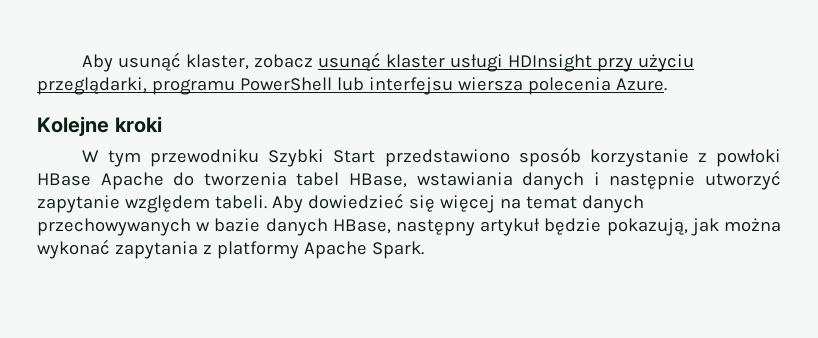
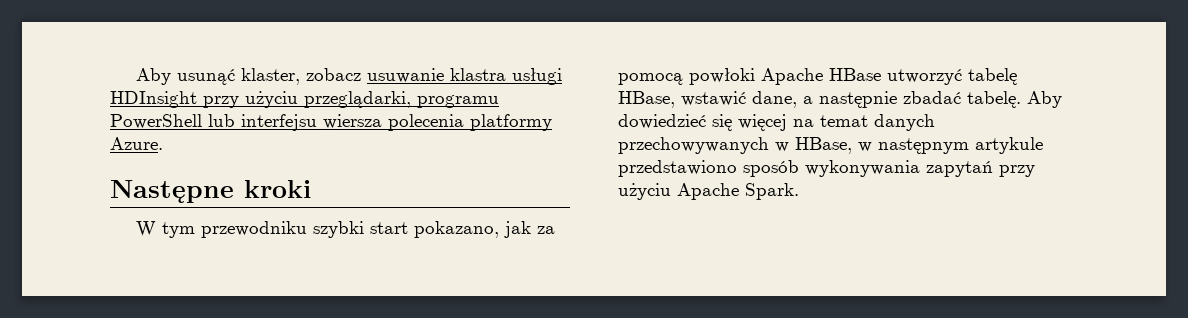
- Aby usunąć klaster, zobacz usunąć klaster usługi HDInsight przy użyciu przeglądarki, programu PowerShell lub interfejsu wiersza polecenia Azure.
+ Aby usunąć klaster, zobacz usuwanie klastra usługi HDInsight przy użyciu przeglądarki, programu PowerShell lub interfejsu wiersza polecenia platformy Azure.
- Kolejne kroki
+ Następne kroki
- W tym przewodniku Szybki Start przedstawiono sposób korzystanie z powłoki HBase Apache do tworzenia tabel HBase, wstawiania danych i następnie utworzyć zapytanie względem tabeli.
+ W tym przewodniku szybki start pokazano, jak za pomocą powłoki Apache HBase utworzyć tabelę HBase, wstawić dane, a następnie zbadać tabelę.
- Aby dowiedzieć się więcej na temat danych przechowywanych w bazie danych HBase, następny artykuł będzie pokazują, jak można wykonać zapytania z platformy Apache Spark.
+ Aby dowiedzieć się więcej na temat danych przechowywanych w HBase, w następnym artykule przedstawiono sposób wykonywania zapytań przy użyciu Apache Spark.

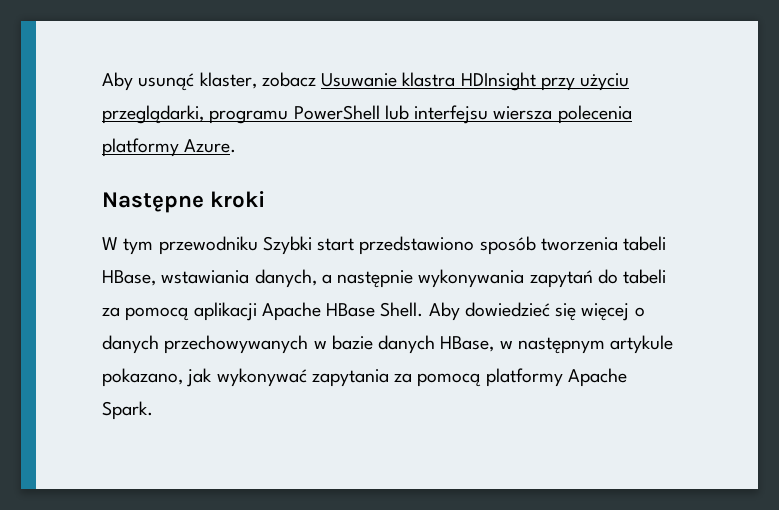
- Aby usunąć klaster, zobacz usuwanie klastra usługi HDInsight przy użyciu przeglądarki, programu PowerShell lub interfejsu wiersza polecenia platformy Azure.
+ Aby usunąć klaster, zobacz Usuwanie klastra HDInsight przy użyciu przeglądarki, programu PowerShell lub interfejsu wiersza polecenia platformy Azure.
- W tym przewodniku szybki start pokazano, jak za pomocą powłoki Apache HBase utworzyć tabelę HBase, wstawić dane, a następnie zbadać tabelę.
+ W tym przewodniku Szybki start przedstawiono sposób tworzenia tabeli HBase, wstawiania danych, a następnie wykonywania zapytań do tabeli za pomocą aplikacji Apache HBase Shell.
- Aby dowiedzieć się więcej na temat danych przechowywanych w HBase, w następnym artykule przedstawiono sposób wykonywania zapytań przy użyciu Apache Spark.
+ Aby dowiedzieć się więcej o danych przechowywanych w bazie danych HBase, w następnym artykule pokazano, jak wykonywać zapytania za pomocą platformy Apache Spark.

